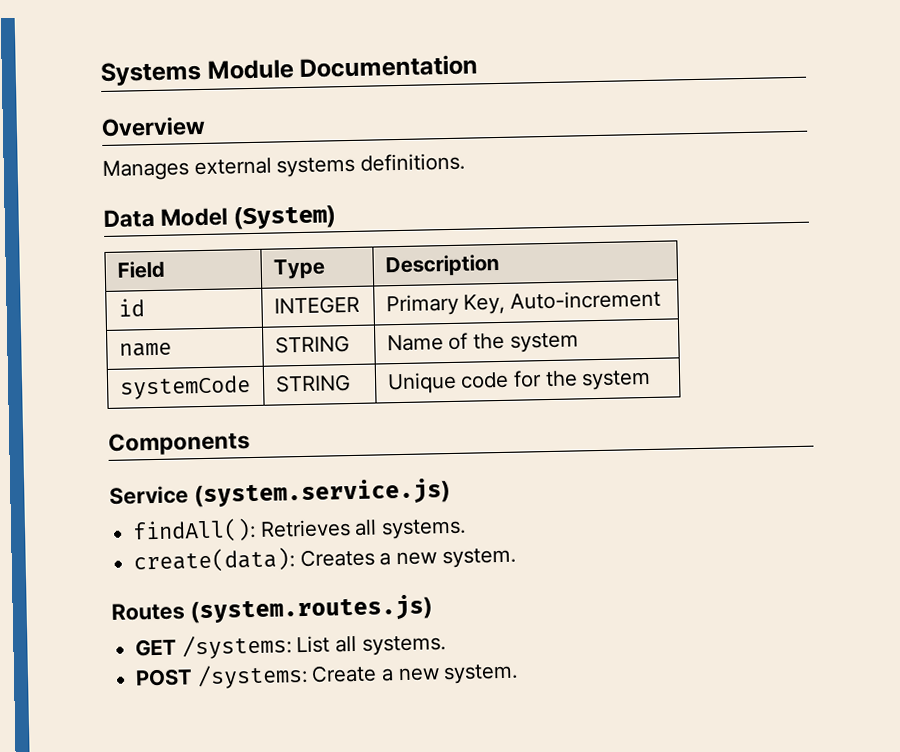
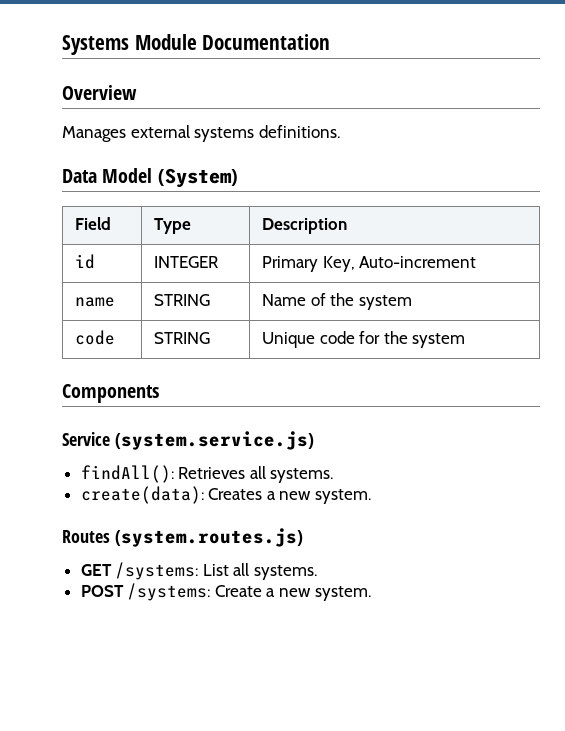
- systemCode | STRING | Unique code for the system
+ code | STRING | Unique code for the system

